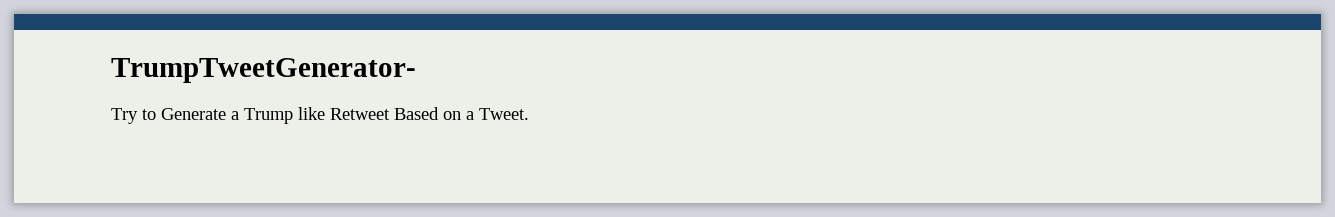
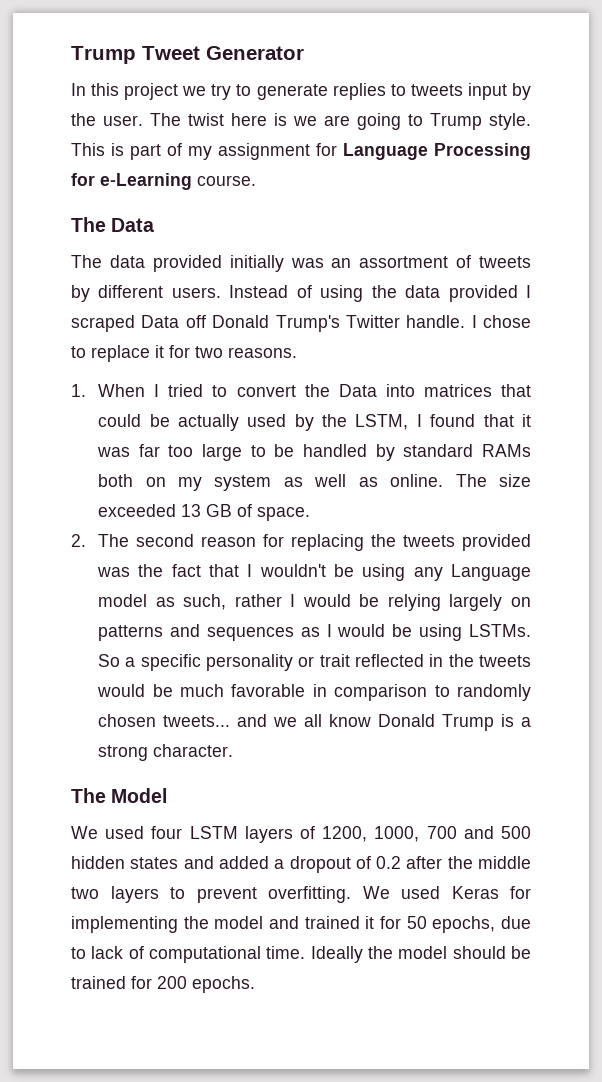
- TrumpTweetGenerator-
- Try to Generate a Trump like Retweet Based on a Tweet.
+ Trump Tweet Generator
+ In this project we try to generate replies to tweets input by the user. The twist here is we are going to Trump style. This is part of my assignment for Language Processing for e-Learning course.
+ The Data
+ The data provided initially was an assortment of tweets by different users. Instead of using the data provided I scraped Data off Donald Trump's Twitter handle. I chose to replace it for two reasons.
+ 1. When I tried to convert the Data into matrices that could be actually used by the LSTM, I found that it was far too large to be handled by standard RAMs both on my system as well as online. The size exceeded 13 GB of space.
+ 2. The second reason for replacing the tweets provided was the fact that I wouldn't be using any Language model as such, rather I would be relying largely on patterns and sequences as I would be using LSTMs. So a specific personality or trait reflected in the tweets would be much favorable in comparison to randomly chosen tweets... and we all know Donald Trump is a strong character.
+ The Model
+ We used four LSTM layers of 1200, 1000, 700 and 500 hidden states and added a dropout of 0.2 after the middle two layers to prevent overfitting. We used Keras for implementing the model and trained it for 50 epochs, due to lack of computational time. Ideally the model should be trained for 200 epochs.

